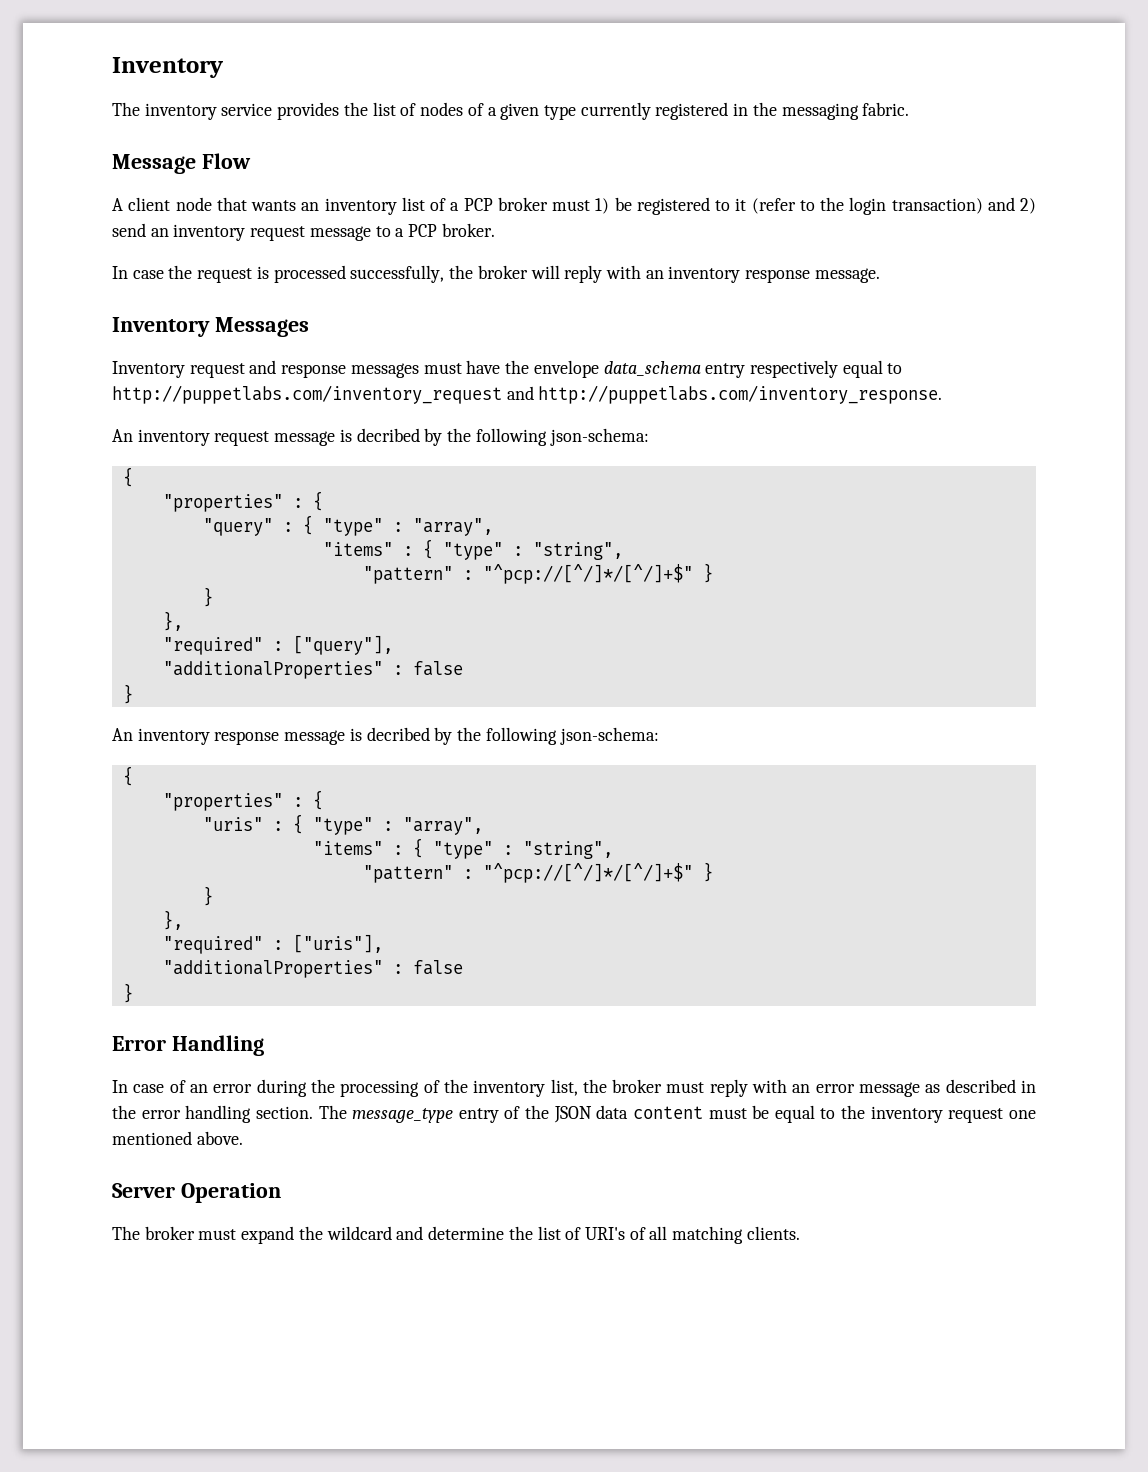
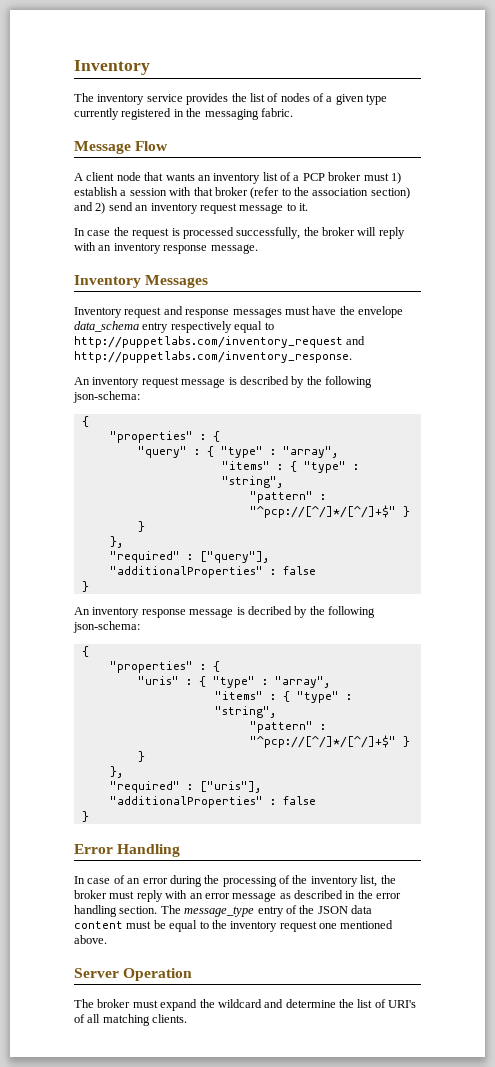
- A client node that wants an inventory list of a PCP broker must 1) be registered to it (refer to the login transaction) and 2) send an inventory request message to a PCP broker.
+ A client node that wants an inventory list of a PCP broker must 1) establish a session with that broker (refer to the association section) and 2) send an inventory request message to it.
- An inventory request message is decribed by the following json-schema:
+ An inventory request message is described by the following json-schema:

